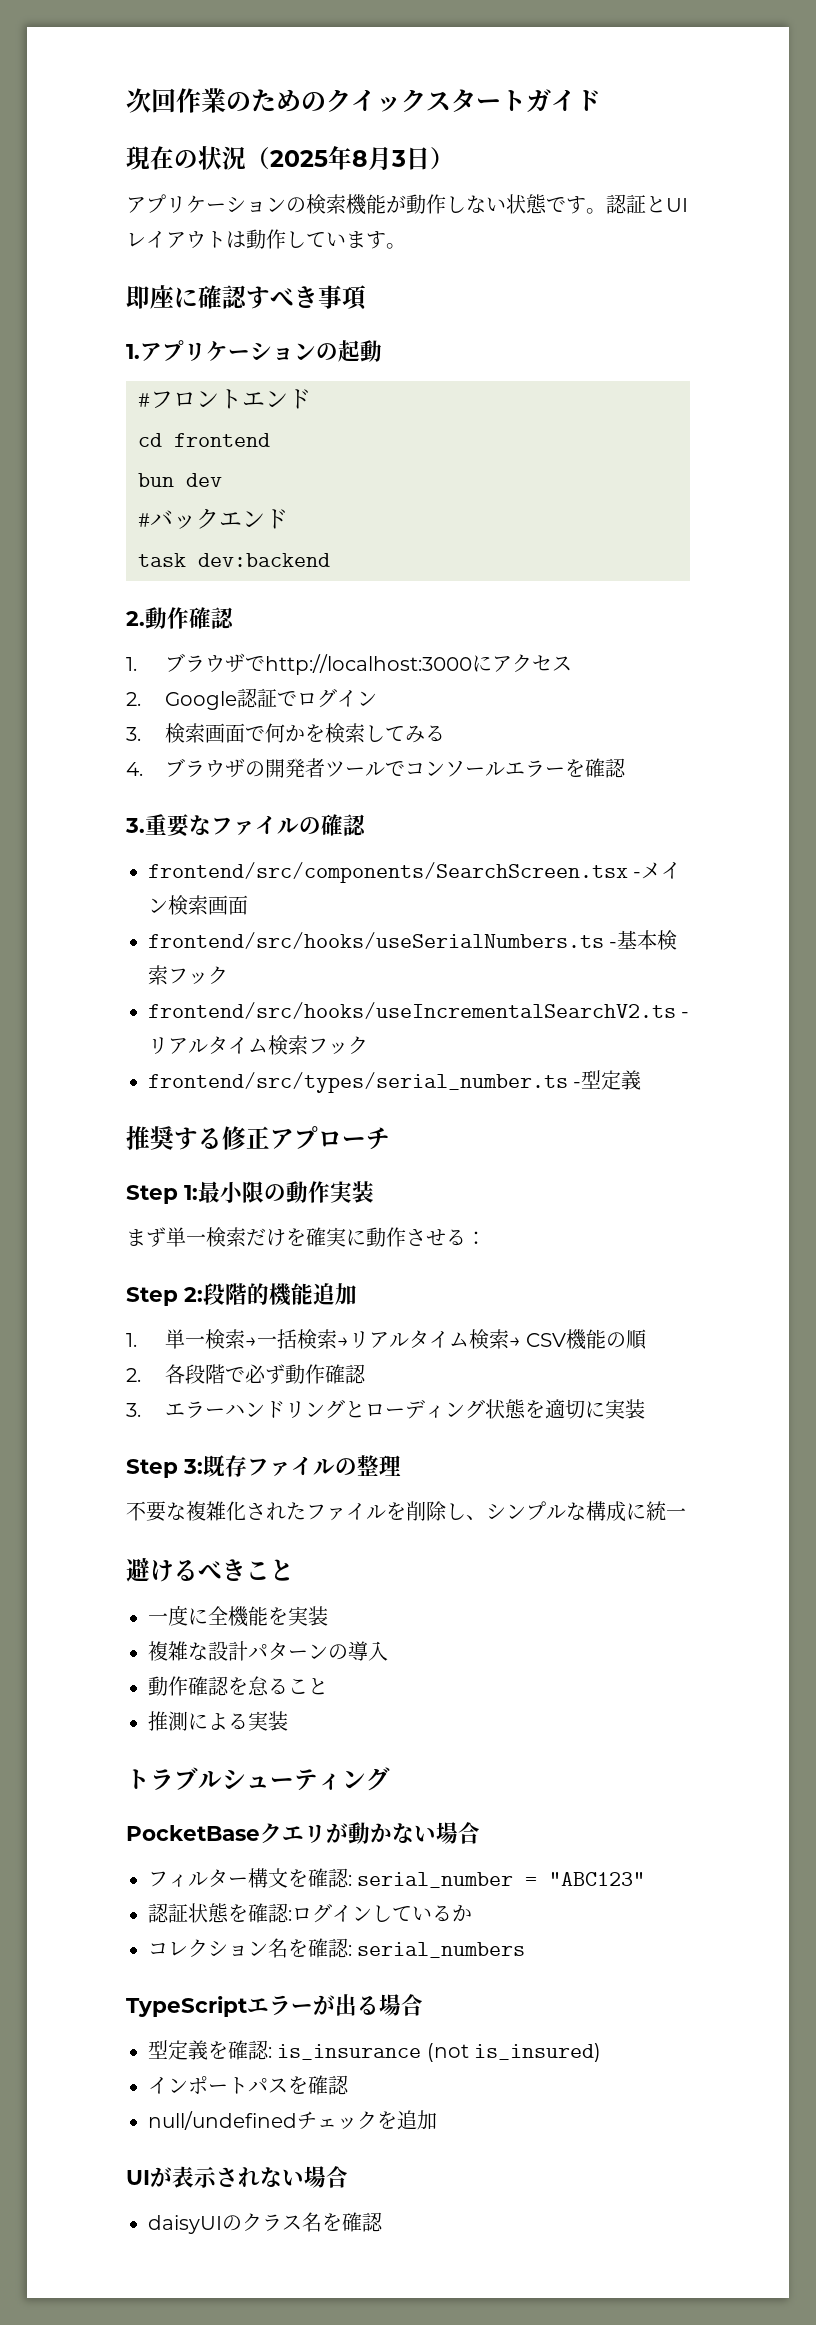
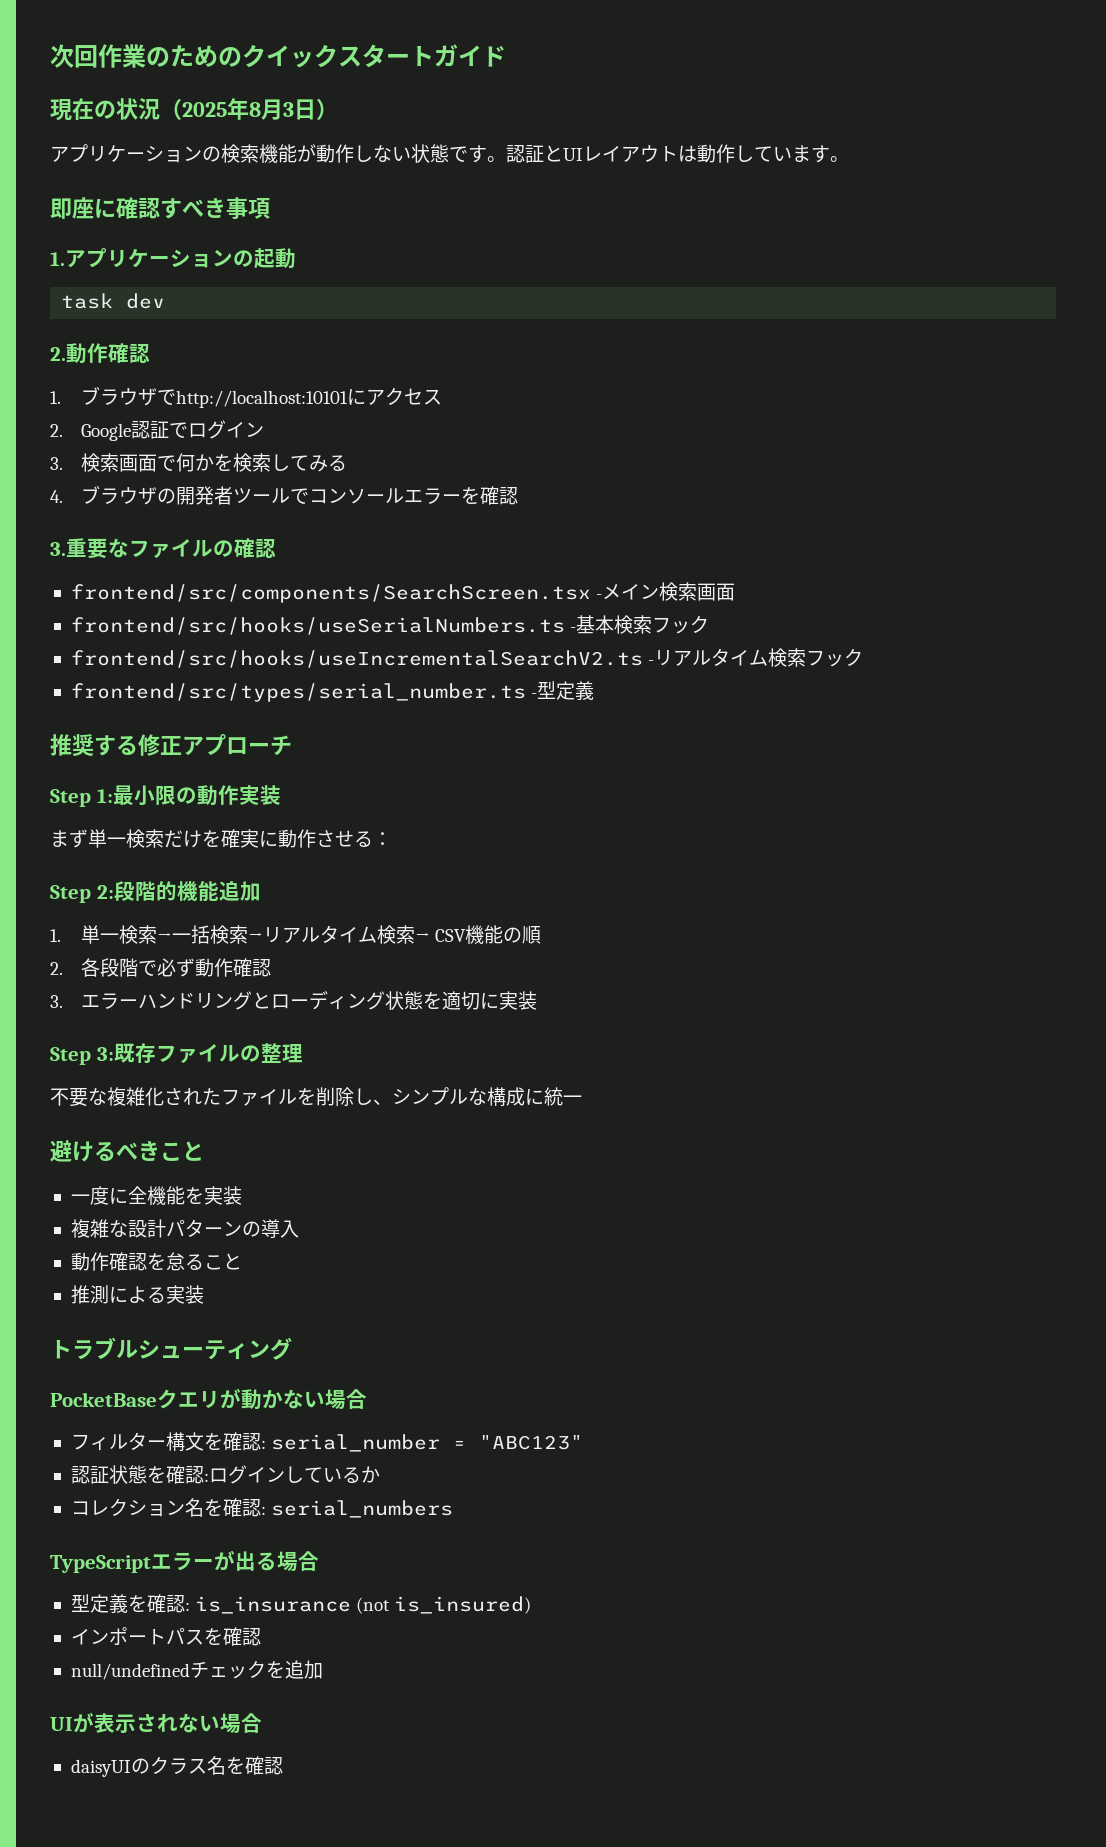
- #フロントエンド
- cd frontend
- bun dev
- #バックエンド
- task dev:backend
+ task dev
- 1.ブラウザでhttp://localhost:3000にアクセス
+ 1.ブラウザでhttp://localhost:10101にアクセス

